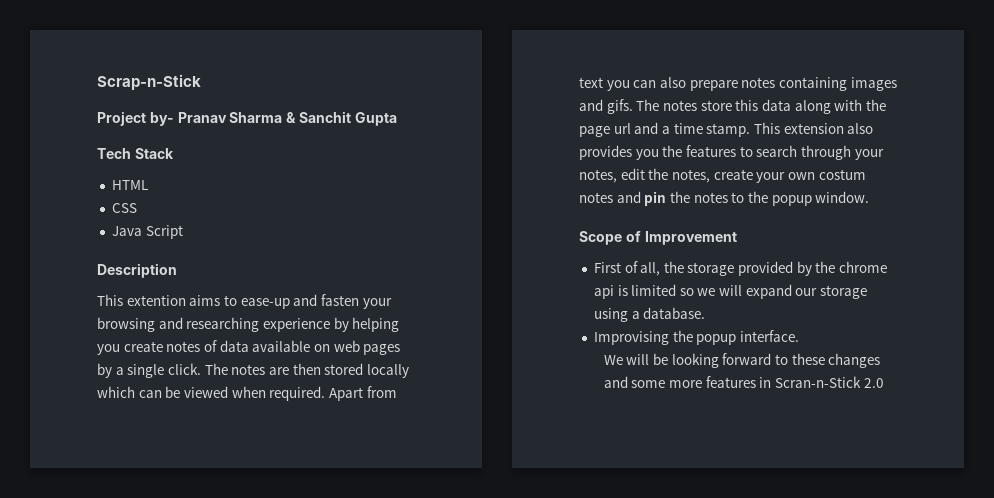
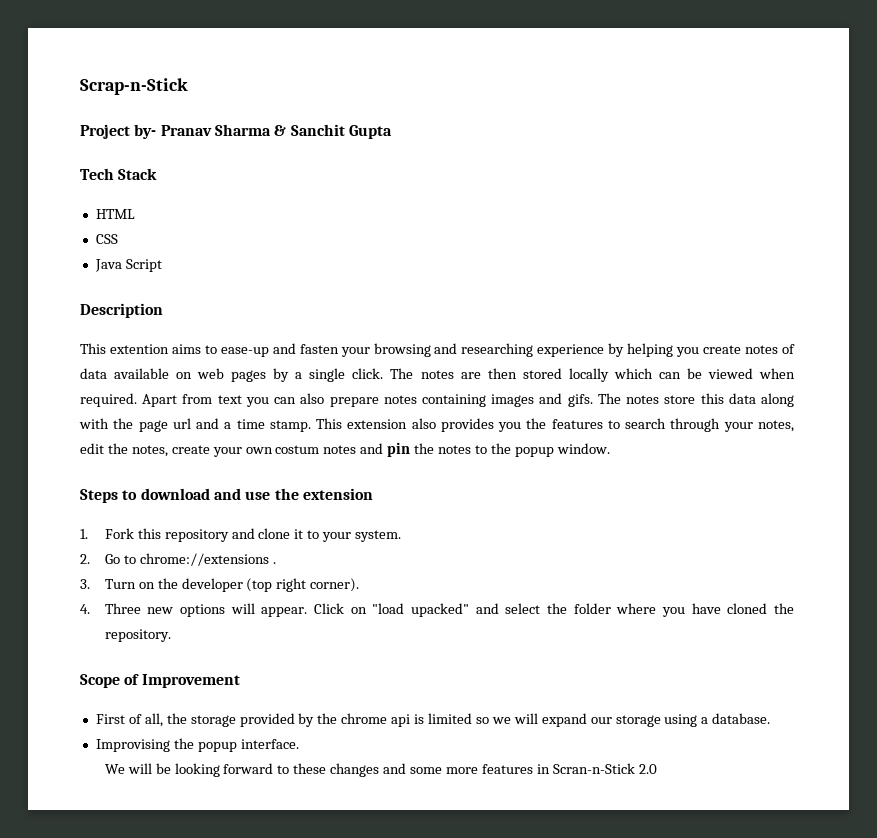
+ Steps to download and use the extension
+ 1. Fork this repository and clone it to your system.
+ 2. Go to chrome://extensions .
+ 3. Turn on the developer (top right corner).
+ 4. Three new options will appear. Click on "load upacked" and select the folder where you have cloned the repository.

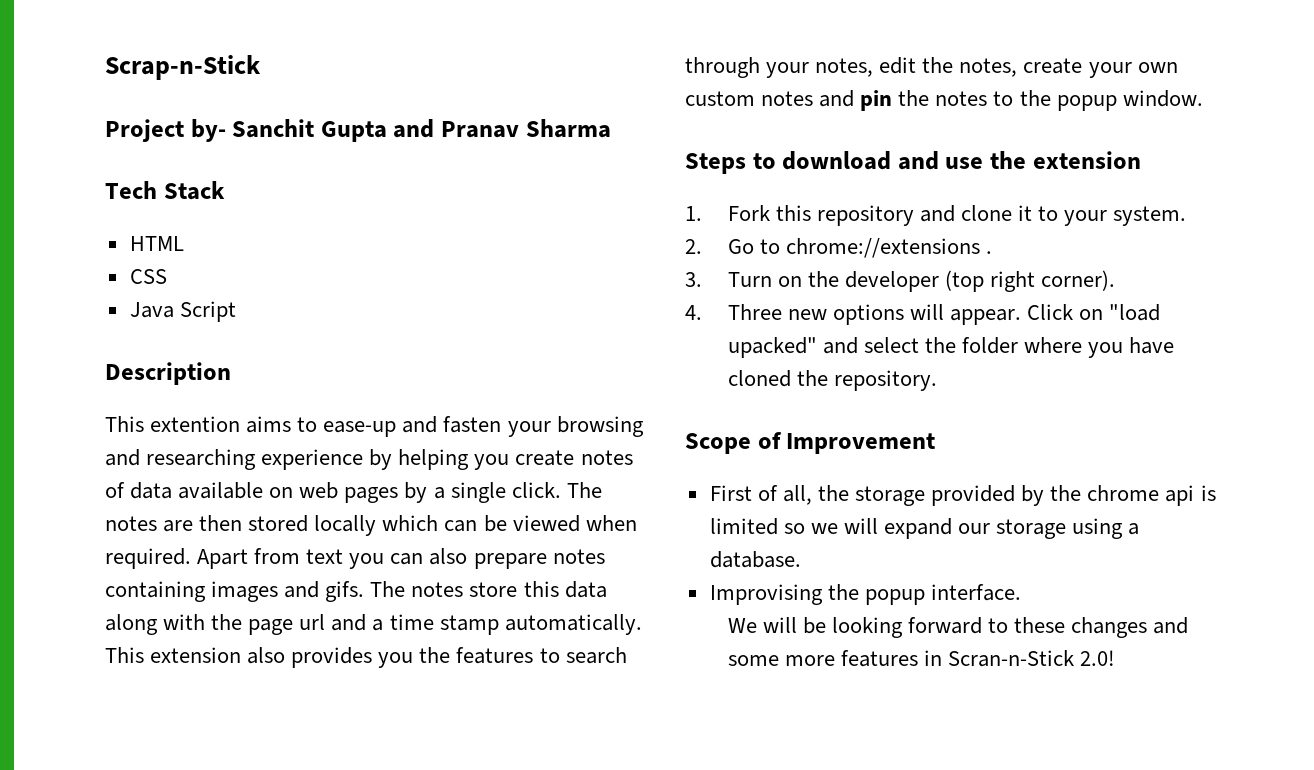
- Project by- Pranav Sharma & Sanchit Gupta
+ Project by- Sanchit Gupta and Pranav Sharma
- The notes store this data along with the page url and a time stamp.
+ The notes store this data along with the page url and a time stamp automatically.
- This extension also provides you the features to search through your notes, edit the notes, create your own costum notes and pin the notes to the popup window.
+ This extension also provides you the features to search through your notes, edit the notes, create your own custom notes and pin the notes to the popup window.
- We will be looking forward to these changes and some more features in Scran-n-Stick 2.0
+ We will be looking forward to these changes and some more features in Scran-n-Stick 2.0!

